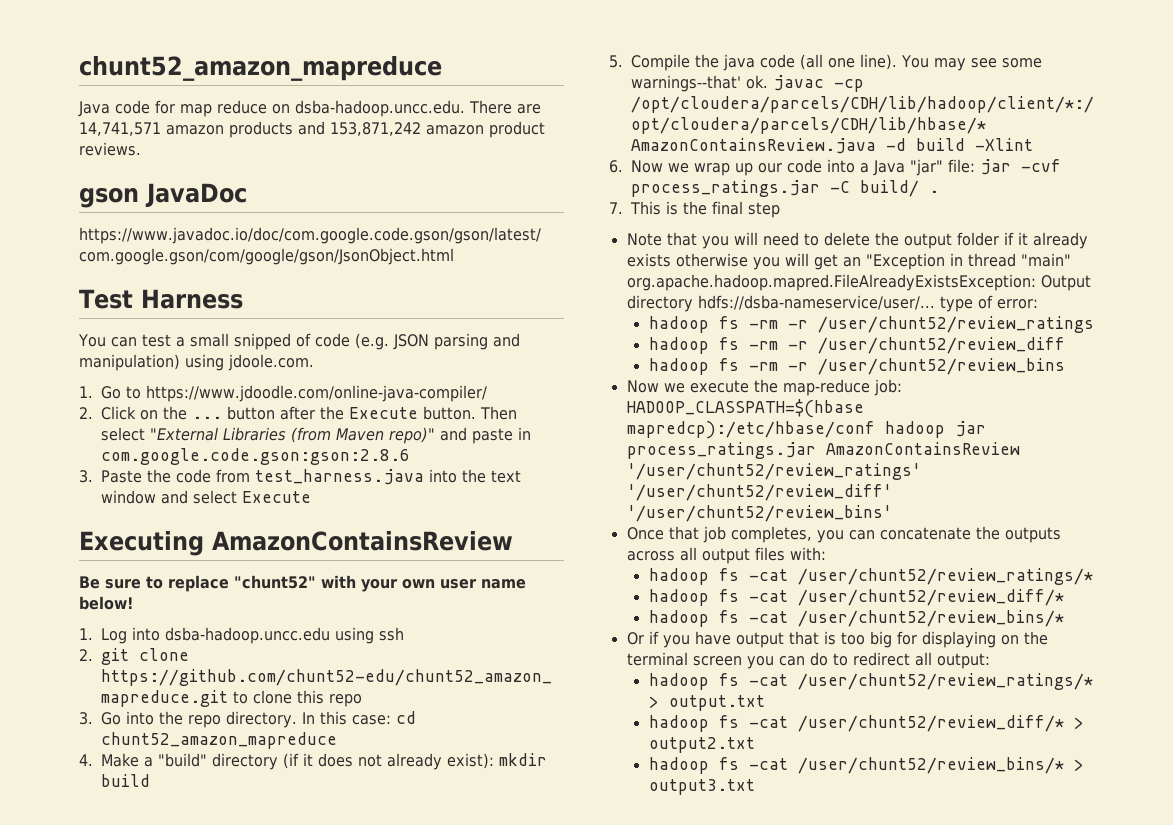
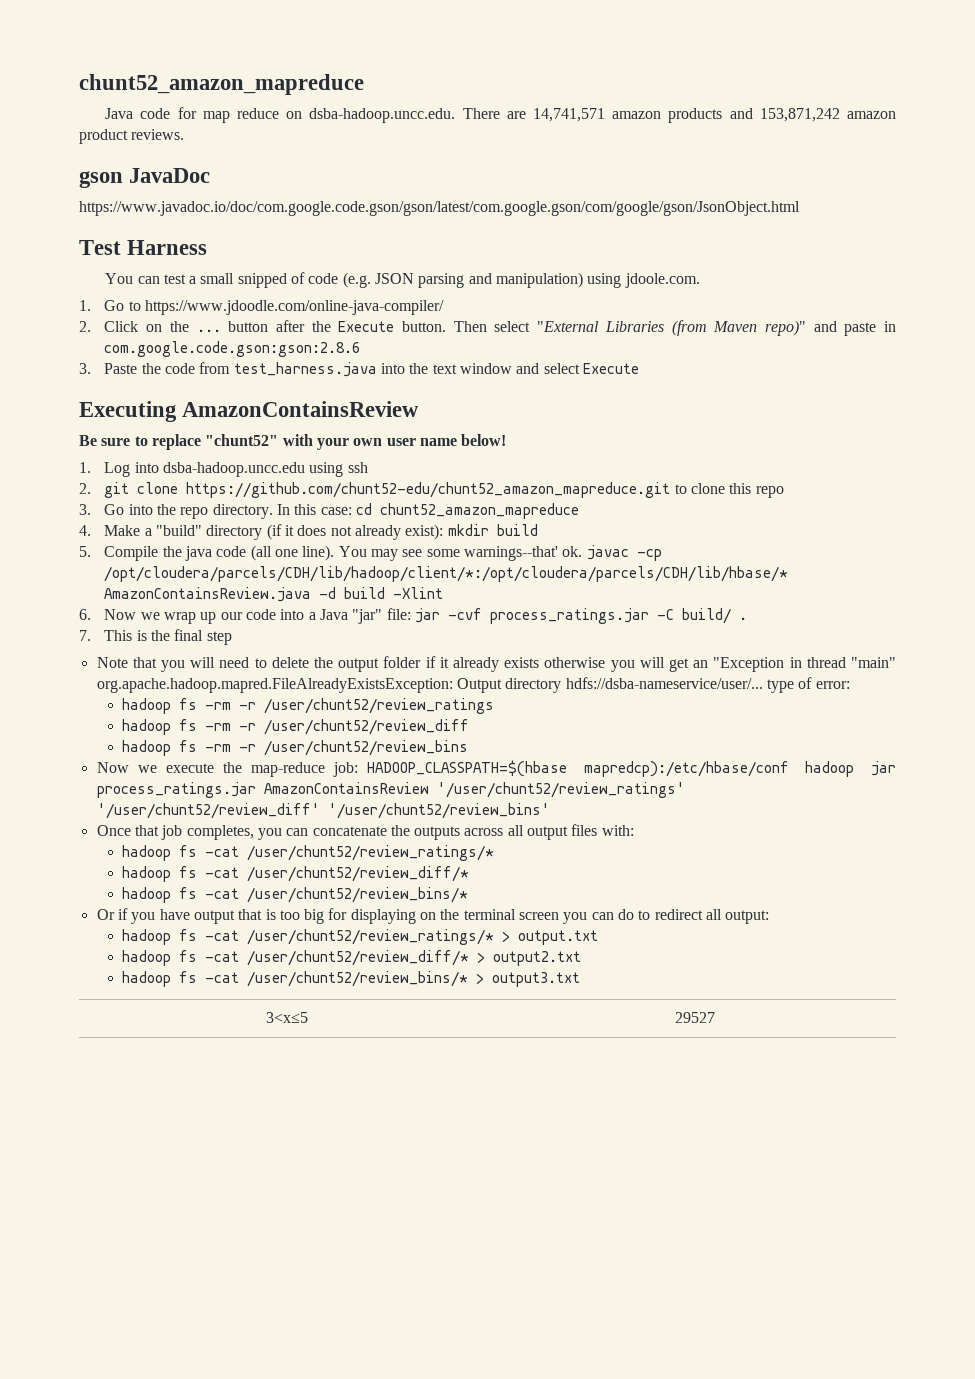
+ 3<x≤5 | 29527

